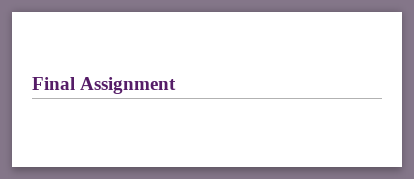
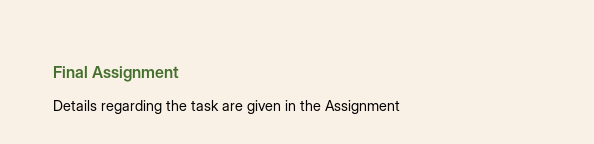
+ Details regarding the task are given in the Assignment

